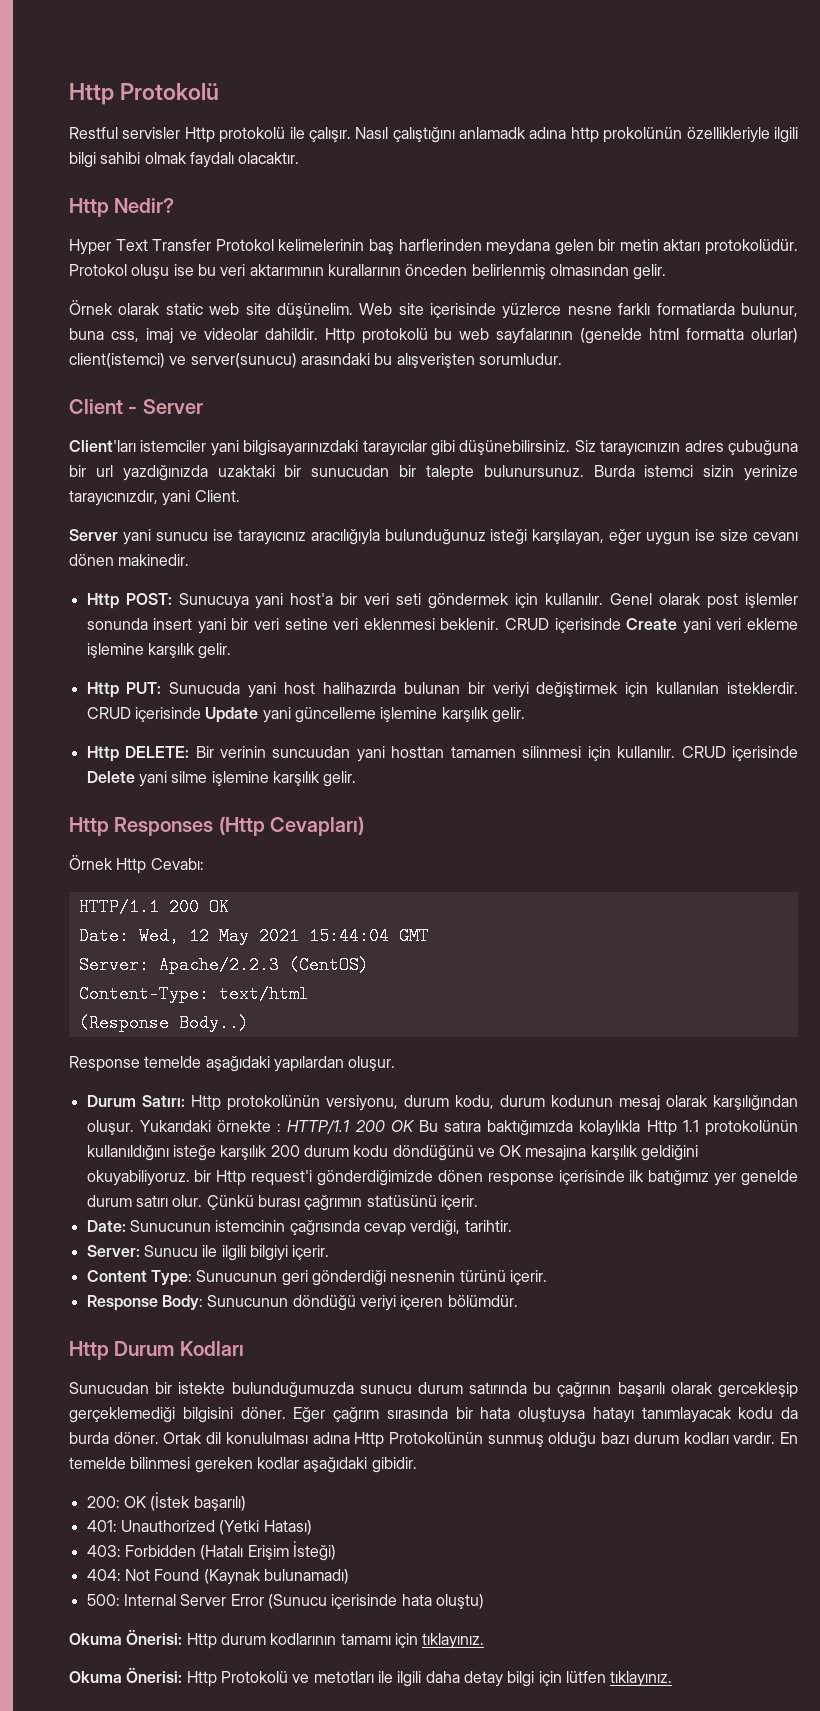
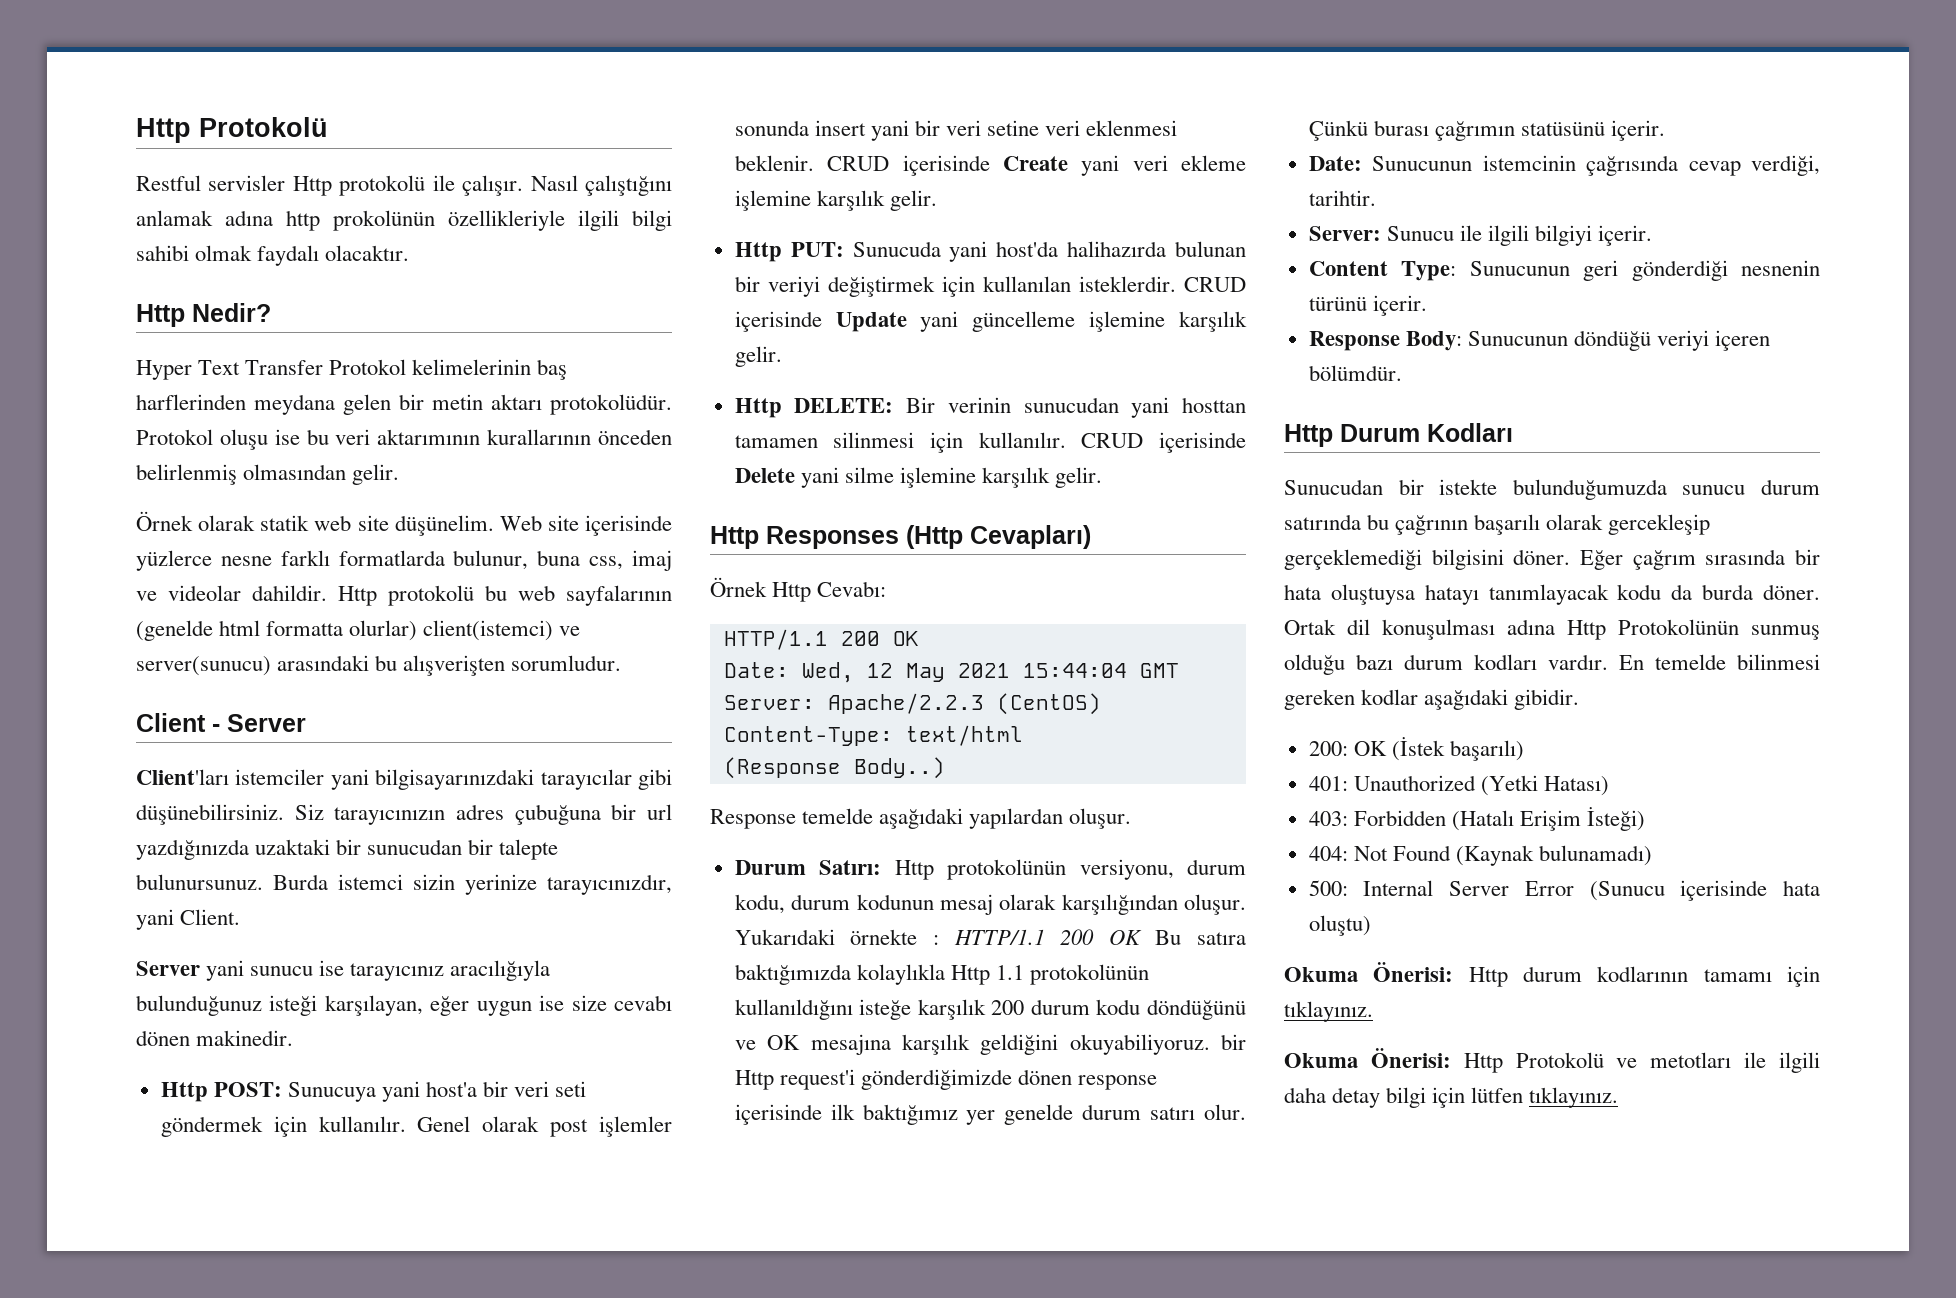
- Nasıl çalıştığını anlamadk adına http prokolünün özellikleriyle ilgili bilgi sahibi olmak faydalı olacaktır.
+ Nasıl çalıştığını anlamak adına http prokolünün özellikleriyle ilgili bilgi sahibi olmak faydalı olacaktır.
- Örnek olarak static web site düşünelim.
+ Örnek olarak statik web site düşünelim.
- Server yani sunucu ise tarayıcınız aracılığıyla bulunduğunuz isteği karşılayan, eğer uygun ise size cevanı dönen makinedir.
+ Server yani sunucu ise tarayıcınız aracılığıyla bulunduğunuz isteği karşılayan, eğer uygun ise size cevabı dönen makinedir.
- Http PUT: Sunucuda yani host halihazırda bulunan bir veriyi değiştirmek için kullanılan isteklerdir.
+ Http PUT: Sunucuda yani host'da halihazırda bulunan bir veriyi değiştirmek için kullanılan isteklerdir.
- Http DELETE: Bir verinin suncuudan yani hosttan tamamen silinmesi için kullanılır.
+ Http DELETE: Bir verinin sunucudan yani hosttan tamamen silinmesi için kullanılır.
- Yukarıdaki örnekte : HTTP/1.1 200 OK Bu satıra baktığımızda kolaylıkla Http 1.1 protokolünün kullanıldığını isteğe karşılık 200 durum kodu döndüğünü ve OK mesajına karşılık geldiğini okuyabiliyoruz. bir Http request'i gönderdiğimizde dönen response içerisinde ilk batığımız yer genelde durum satırı olur.
+ Yukarıdaki örnekte : HTTP/1.1 200 OK Bu satıra baktığımızda kolaylıkla Http 1.1 protokolünün kullanıldığını isteğe karşılık 200 durum kodu döndüğünü ve OK mesajına karşılık geldiğini okuyabiliyoruz. bir Http request'i gönderdiğimizde dönen response içerisinde ilk baktığımız yer genelde durum satırı olur.
- Ortak dil konululması adına Http Protokolünün sunmuş olduğu bazı durum kodları vardır.
+ Ortak dil konuşulması adına Http Protokolünün sunmuş olduğu bazı durum kodları vardır.

